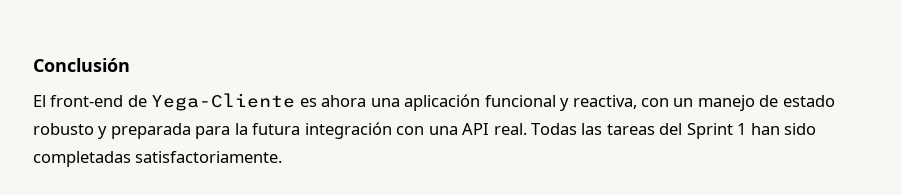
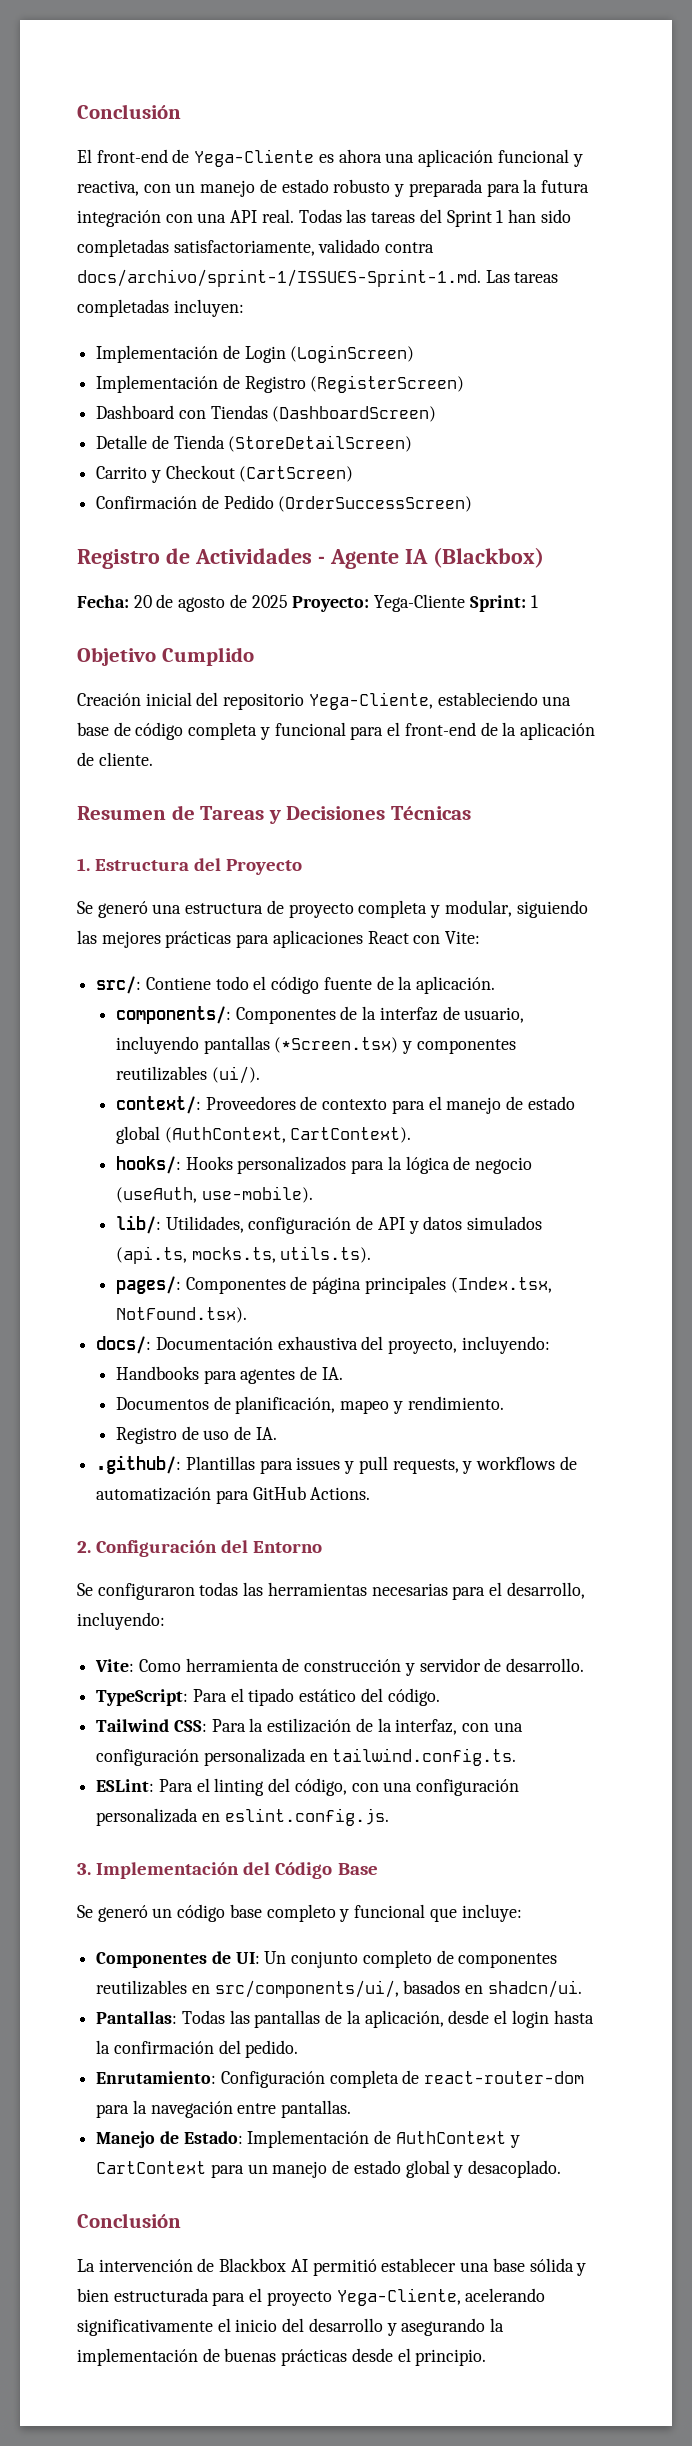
- Todas las tareas del Sprint 1 han sido completadas satisfactoriamente.
+ Todas las tareas del Sprint 1 han sido completadas satisfactoriamente, validado contra docs/archivo/sprint-1/ISSUES-Sprint-1.md. Las tareas completadas incluyen:
+ Implementación de Login (LoginScreen)
+ Implementación de Registro (RegisterScreen)
+ Dashboard con Tiendas (DashboardScreen)
+ Detalle de Tienda (StoreDetailScreen)
+ Carrito y Checkout (CartScreen)
+ Confirmación de Pedido (OrderSuccessScreen)
+ Registro de Actividades - Agente IA (Blackbox)
+ Fecha: 20 de agosto de 2025 Proyecto: Yega-Cliente Sprint: 1
+ Objetivo Cumplido
+ Creación inicial del repositorio Yega-Cliente, estableciendo una base de código completa y funcional para el front-end de la aplicación de cliente.
+ Resumen de Tareas y Decisiones Técnicas
+ 1. Estructura del Proyecto
+ Se generó una estructura de proyecto completa y modular, siguiendo las mejores prácticas para aplicaciones React con Vite:
+ src/: Contiene todo el código fuente de la aplicación.
+ components/: Componentes de la interfaz de usuario, incluyendo pantallas (*Screen.tsx) y componentes reutilizables (ui/).
+ context/: Proveedores de contexto para el manejo de estado global (AuthContext, CartContext).
+ hooks/: Hooks personalizados para la lógica de negocio (useAuth, use-mobile).
+ lib/: Utilidades, configuración de API y datos simulados (api.ts, mocks.ts, utils.ts).
+ pages/: Componentes de página principales (Index.tsx, NotFound.tsx).
+ docs/: Documentación exhaustiva del proyecto, incluyendo:
+ Handbooks para agentes de IA.
+ Documentos de planificación, mapeo y rendimiento.
+ Registro de uso de IA.
+ .github/: Plantillas para issues y pull requests, y workflows de automatización para GitHub Actions.
+ 2. Configuración del Entorno
+ Se configuraron todas las herramientas necesarias para el desarrollo, incluyendo:
+ Vite: Como herramienta de construcción y servidor de desarrollo.
+ TypeScript: Para el tipado estático del código.
+ Tailwind CSS: Para la estilización de la interfaz, con una configuración personalizada en tailwind.config.ts.
+ ESLint: Para el linting del código, con una configuración personalizada en eslint.config.js.
+ 3. Implementación del Código Base
+ Se generó un código base completo y funcional que incluye:
+ Componentes de UI: Un conjunto completo de componentes reutilizables en src/components/ui/, basados en shadcn/ui.
+ Pantallas: Todas las pantallas de la aplicación, desde el login hasta la confirmación del pedido.
+ Enrutamiento: Configuración completa de react-router-dom para la navegación entre pantallas.
+ Manejo de Estado: Implementación de AuthContext y CartContext para un manejo de estado global y desacoplado.
+ Conclusión
+ La intervención de Blackbox AI permitió establecer una base sólida y bien estructurada para el proyecto Yega-Cliente, acelerando significativamente el inicio del desarrollo y asegurando la implementación de buenas prácticas desde el principio.

